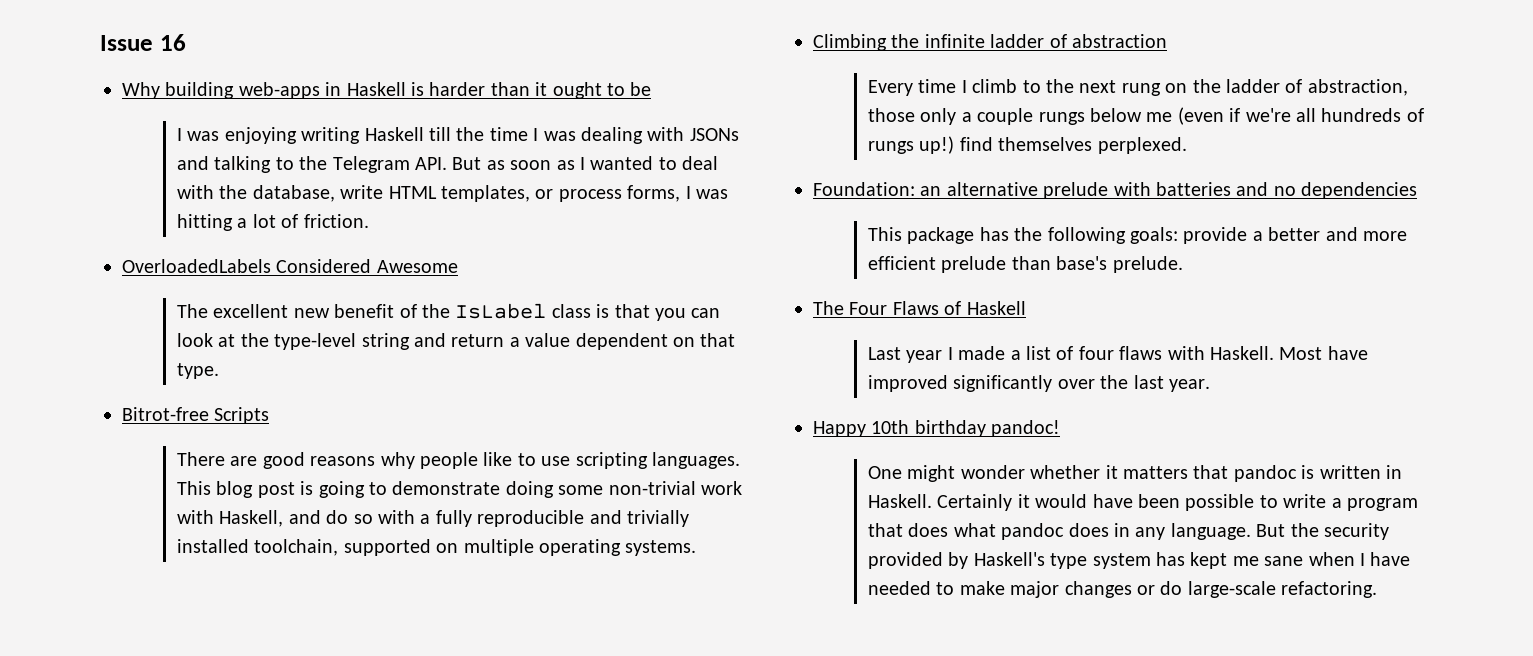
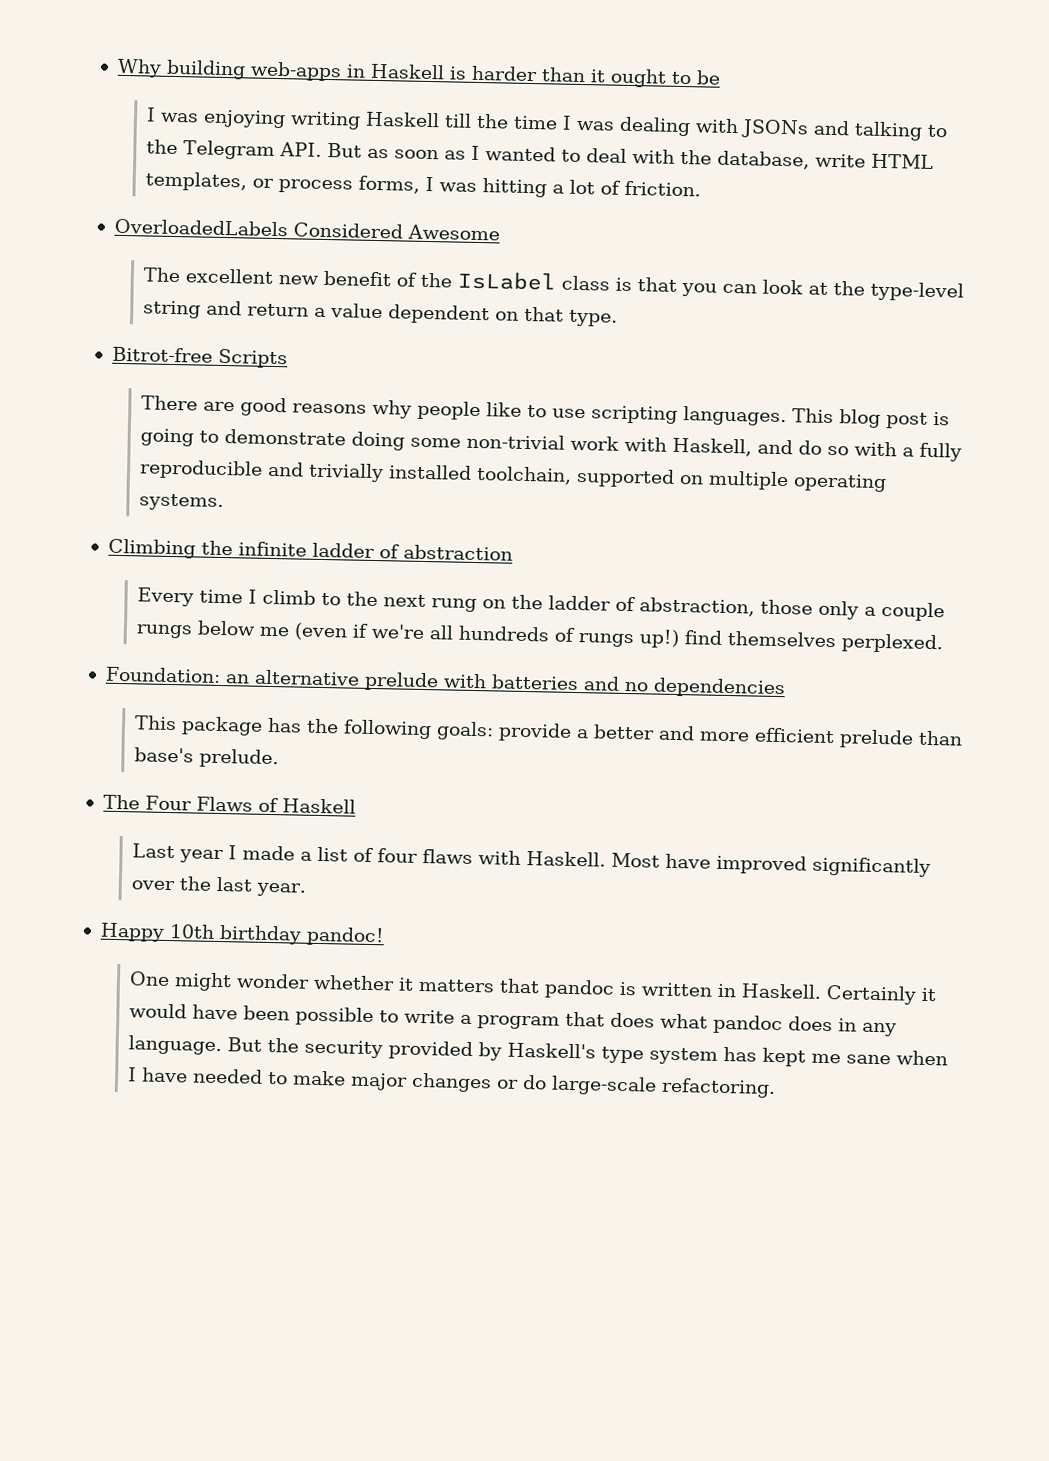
- Issue 16

